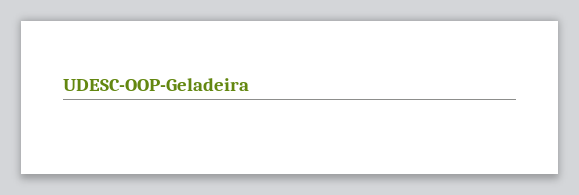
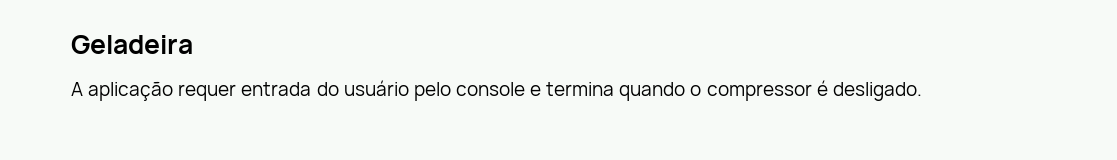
- UDESC-OOP-Geladeira
+ Geladeira
+ A aplicação requer entrada do usuário pelo console e termina quando o compressor é desligado.

